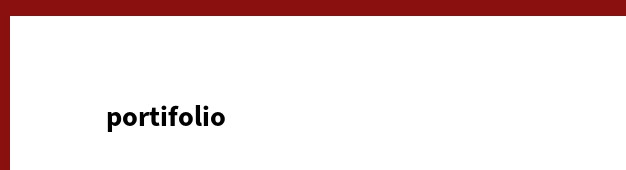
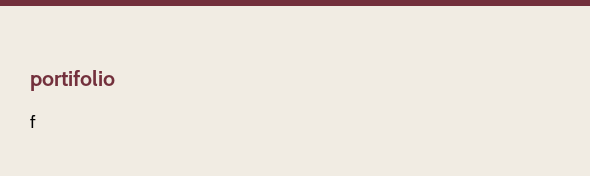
+ f

